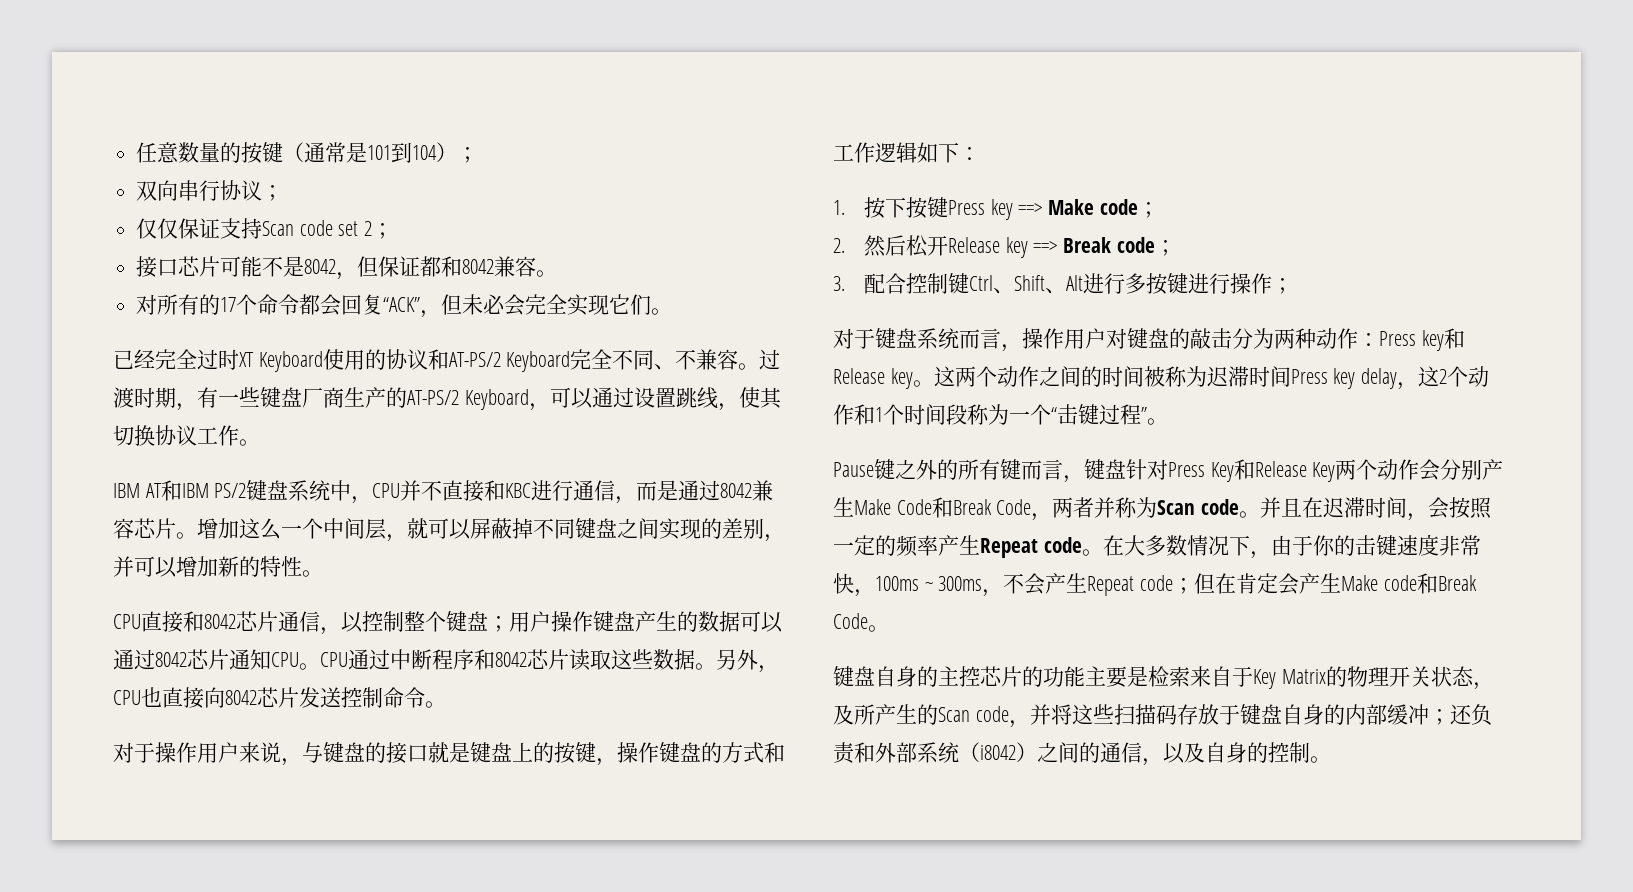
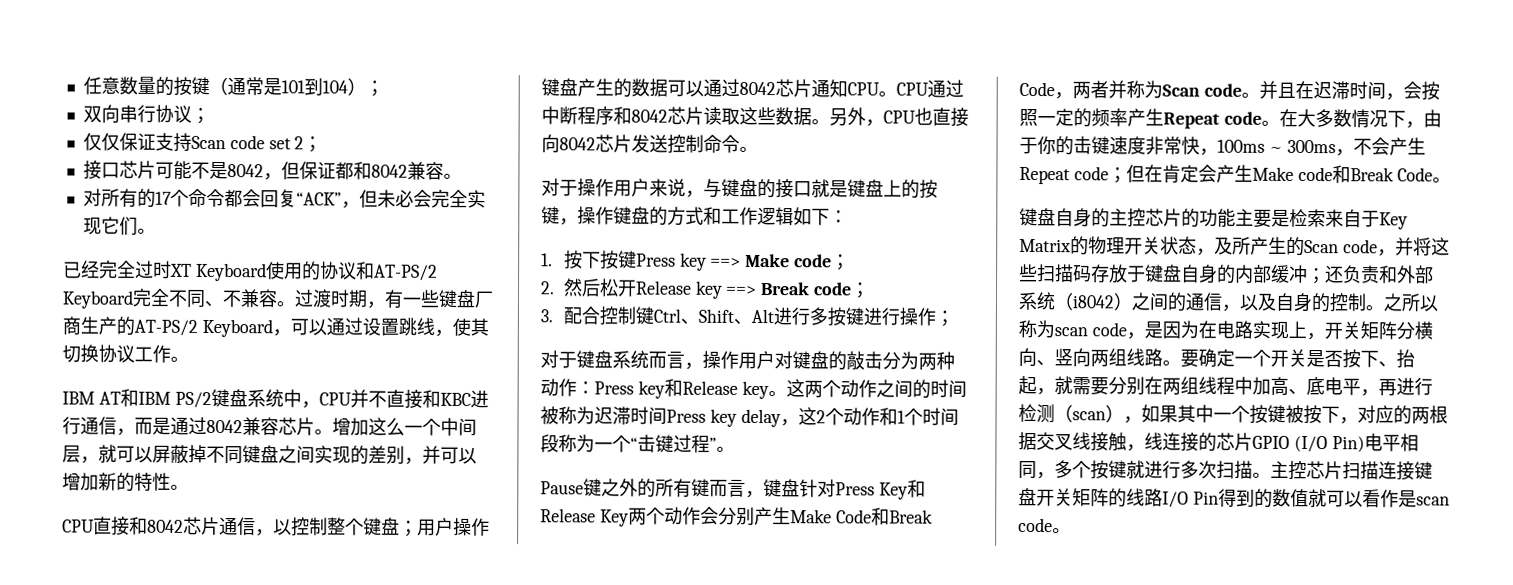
+ 之所以称为scan code，是因为在电路实现上，开关矩阵分横向、竖向两组线路。要确定一个开关是否按下、抬起，就需要分别在两组线程中加高、底电平，再进行检测（scan），如果其中一个按键被按下，对应的两根据交叉线接触，线连接的芯片GPIO (I/O Pin)电平相同，多个按键就进行多次扫描。主控芯片扫描连接键盘开关矩阵的线路I/O Pin得到的数值就可以看作是scan code。

